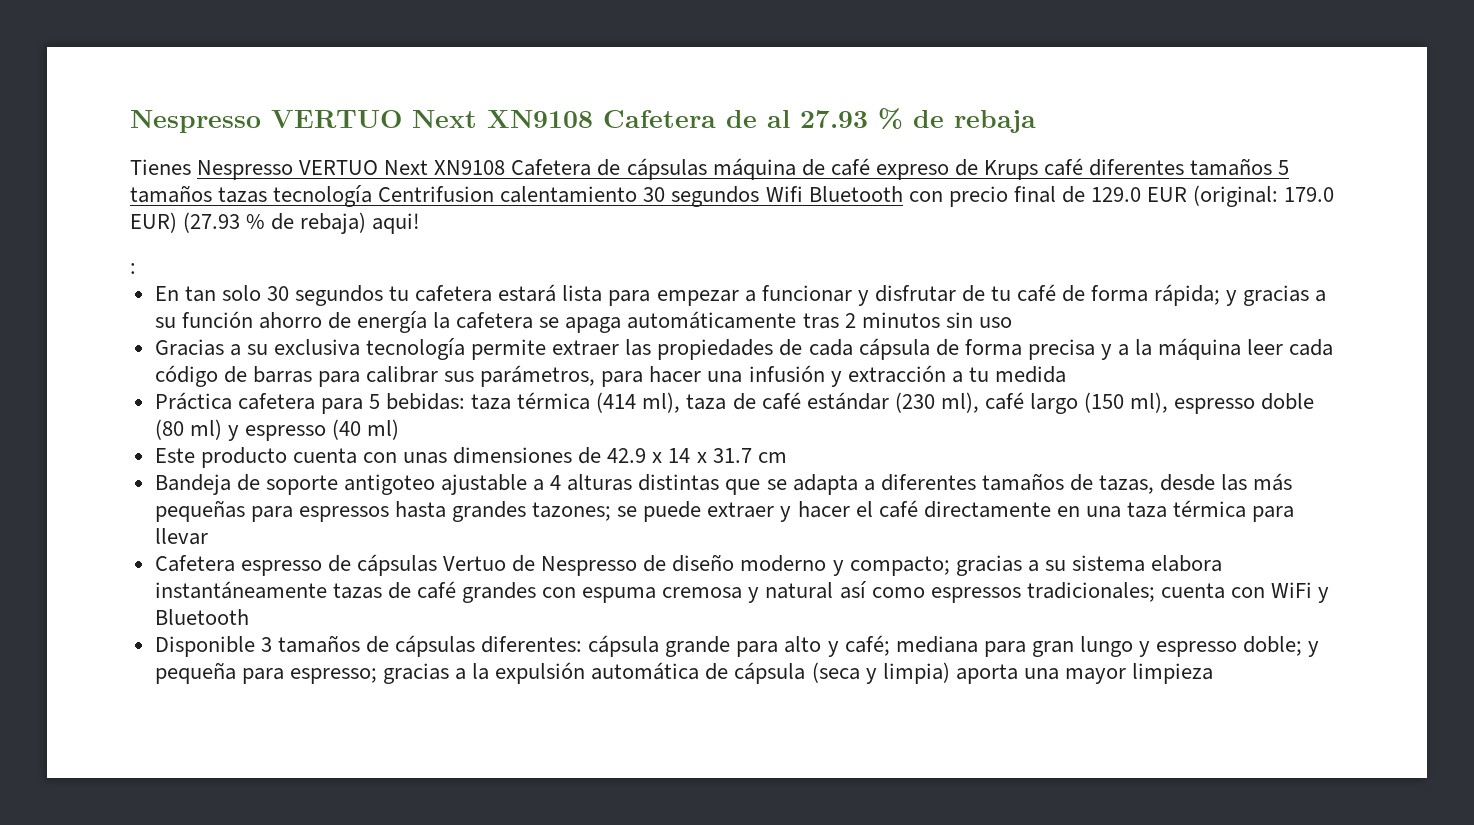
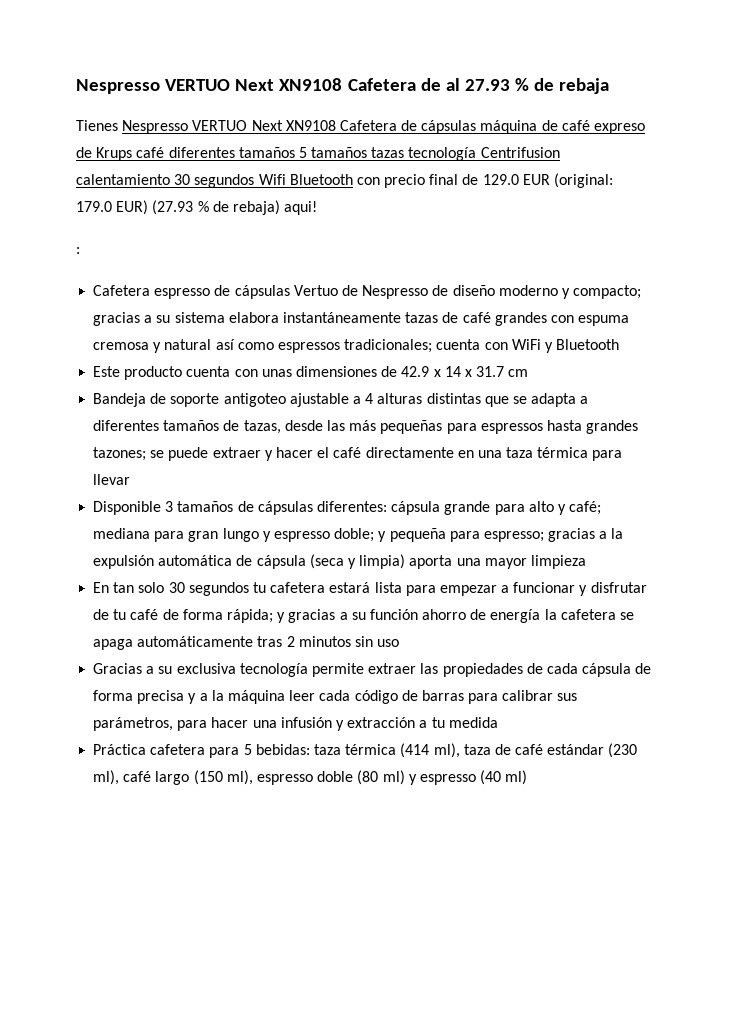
+ Cafetera espresso de cápsulas Vertuo de Nespresso de diseño moderno y compacto; gracias a su sistema elabora instantáneamente tazas de café grandes con espuma cremosa y natural así como espressos tradicionales; cuenta con WiFi y Bluetooth
+ Este producto cuenta con unas dimensiones de 42.9 x 14 x 31.7 cm
+ Bandeja de soporte antigoteo ajustable a 4 alturas distintas que se adapta a diferentes tamaños de tazas, desde las más pequeñas para espressos hasta grandes tazones; se puede extraer y hacer el café directamente en una taza térmica para llevar
+ Disponible 3 tamaños de cápsulas diferentes: cápsula grande para alto y café; mediana para gran lungo y espresso doble; y pequeña para espresso; gracias a la expulsión automática de cápsula (seca y limpia) aporta una mayor limpieza
- Este producto cuenta con unas dimensiones de 42.9 x 14 x 31.7 cm
- Bandeja de soporte antigoteo ajustable a 4 alturas distintas que se adapta a diferentes tamaños de tazas, desde las más pequeñas para espressos hasta grandes tazones; se puede extraer y hacer el café directamente en una taza térmica para llevar
- Cafetera espresso de cápsulas Vertuo de Nespresso de diseño moderno y compacto; gracias a su sistema elabora instantáneamente tazas de café grandes con espuma cremosa y natural así como espressos tradicionales; cuenta con WiFi y Bluetooth
- Disponible 3 tamaños de cápsulas diferentes: cápsula grande para alto y café; mediana para gran lungo y espresso doble; y pequeña para espresso; gracias a la expulsión automática de cápsula (seca y limpia) aporta una mayor limpieza

